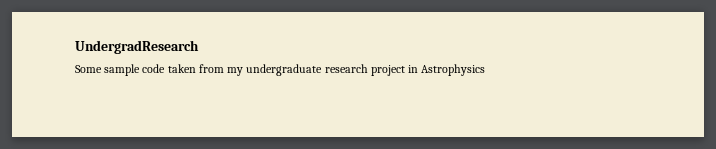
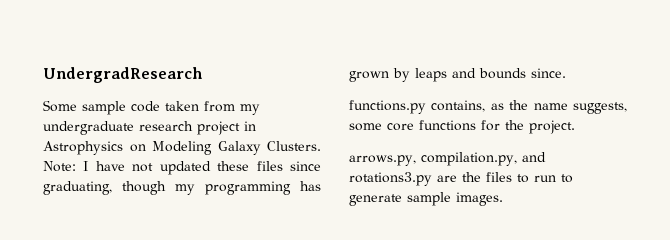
- Some sample code taken from my undergraduate research project in Astrophysics
+ Some sample code taken from my undergraduate research project in Astrophysics on Modeling Galaxy Clusters. Note: I have not updated these files since graduating, though my programming has grown by leaps and bounds since.
+ functions.py contains, as the name suggests, some core functions for the project.
+ arrows.py, compilation.py, and rotations3.py are the files to run to generate sample images.

